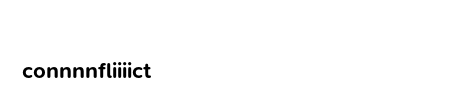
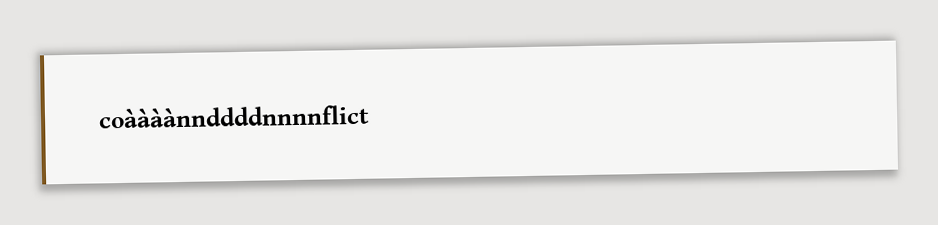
- connnnfliiiict
+ coàààànnddddnnnnflict

